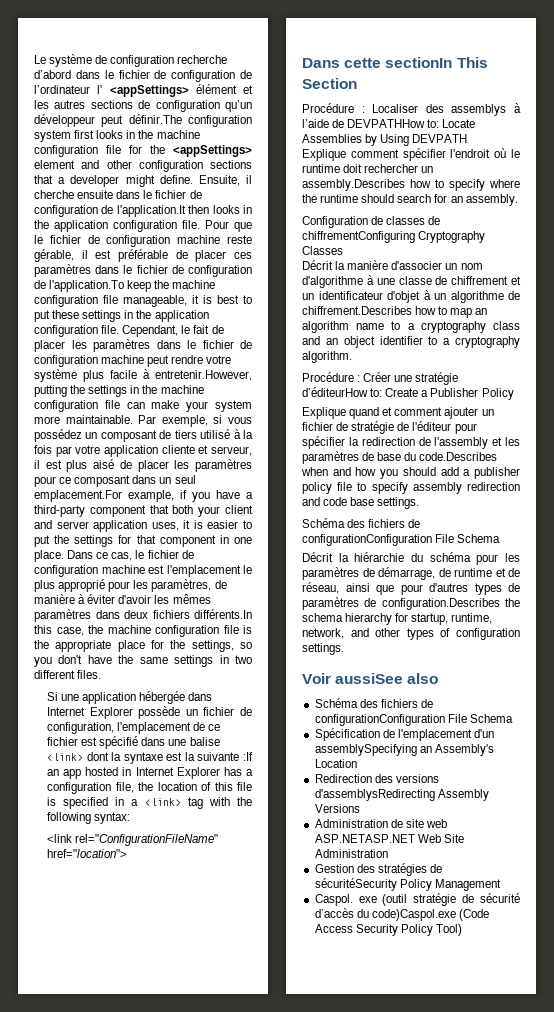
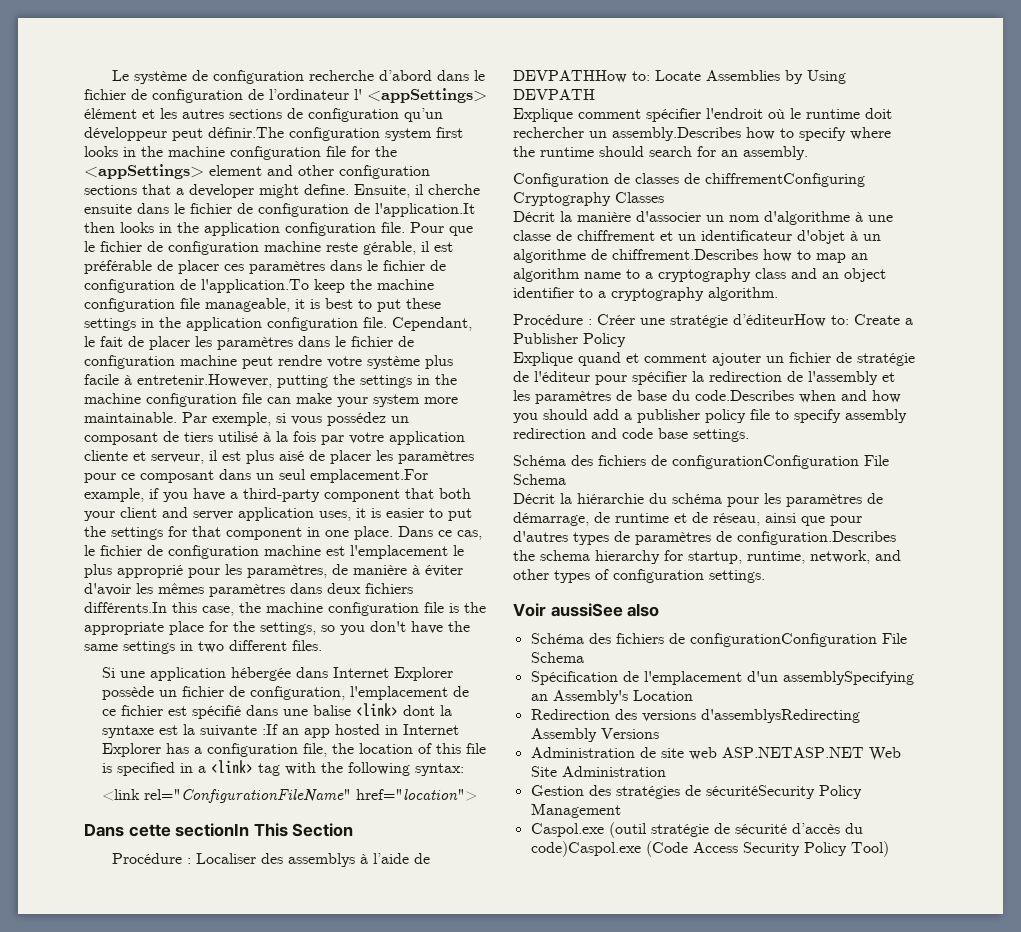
- Caspol. exe (outil stratégie de sécurité d’accès du code)Caspol.exe (Code Access Security Policy Tool)
+ Caspol.exe (outil stratégie de sécurité d’accès du code)Caspol.exe (Code Access Security Policy Tool)

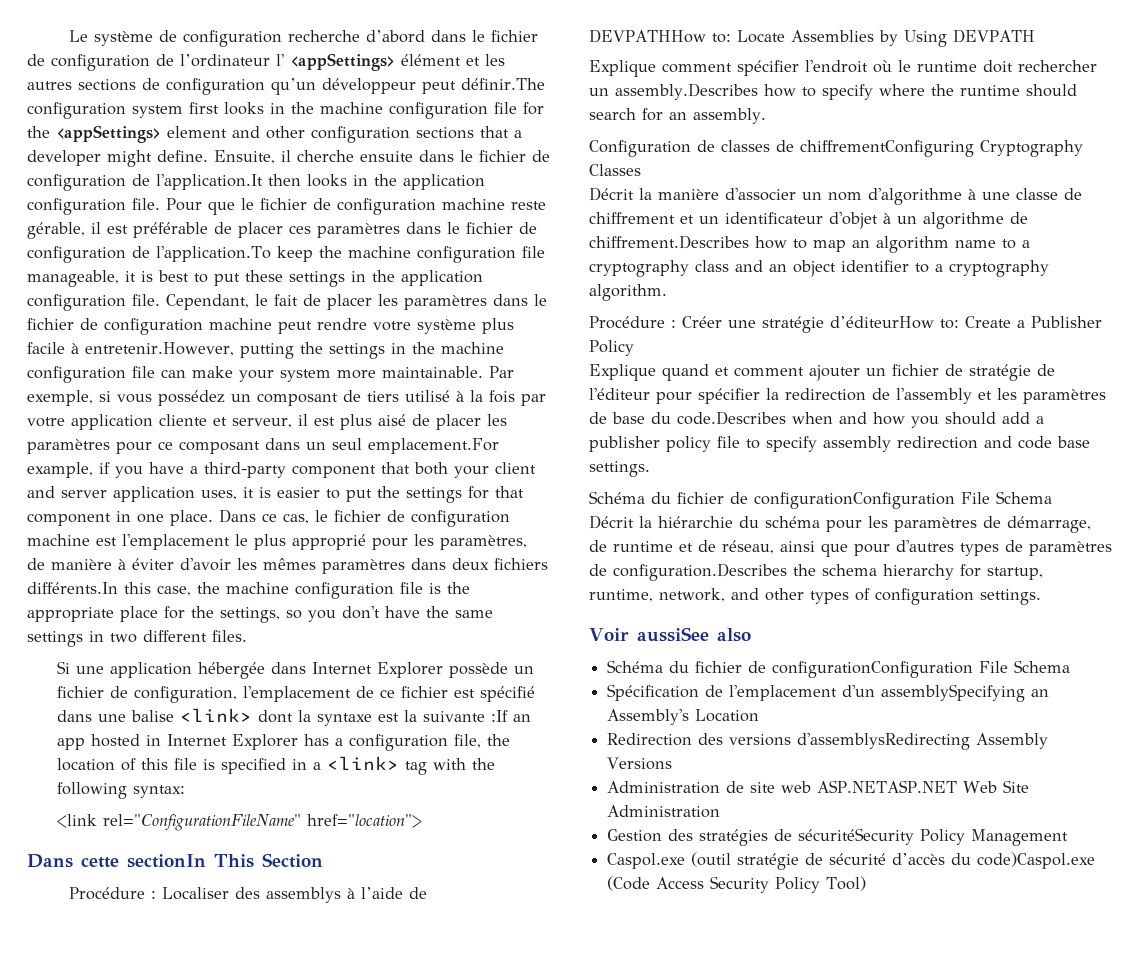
  Explique quand et comment ajouter un fichier de stratégie de l'éditeur pour spécifier la redirection de l'assembly et les paramètres de base du code.Describes when and how you should add a publisher policy file to specify assembly redirection and code base settings.
- Schéma des fichiers de configurationConfiguration File Schema
+ Schéma du fichier de configurationConfiguration File Schema
  Voir aussiSee also
- Schéma des fichiers de configurationConfiguration File Schema
+ Schéma du fichier de configurationConfiguration File Schema

